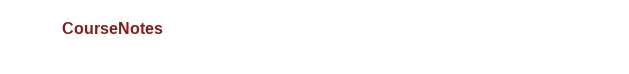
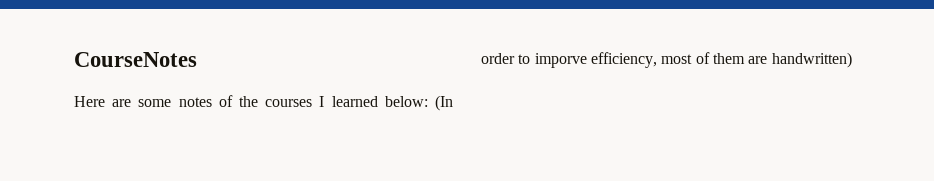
+ Here are some notes of the courses I learned below: (In order to imporve efficiency, most of them are handwritten)

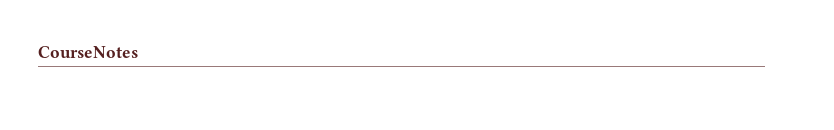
- Here are some notes of the courses I learned below: (In order to imporve efficiency, most of them are handwritten)

